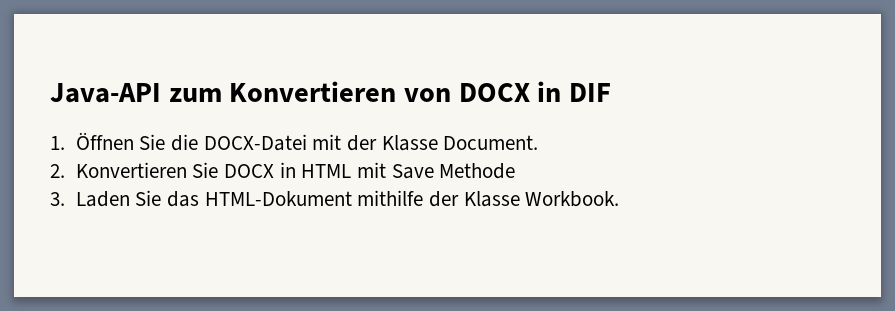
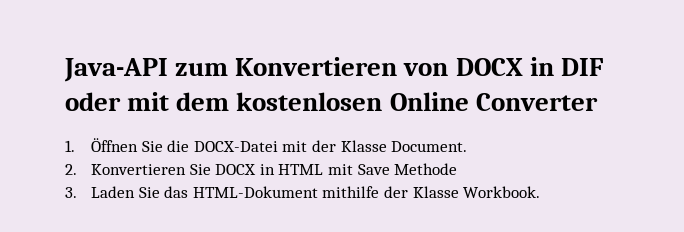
- Java-API zum Konvertieren von DOCX in DIF
+ Java-API zum Konvertieren von DOCX in DIF oder mit dem kostenlosen Online Converter

